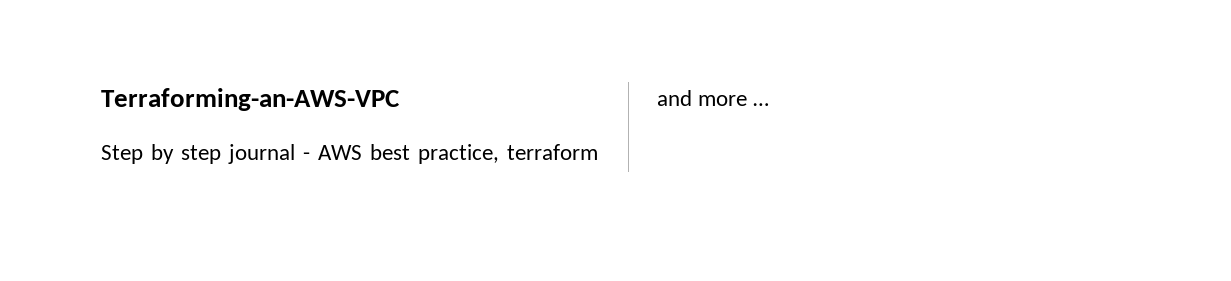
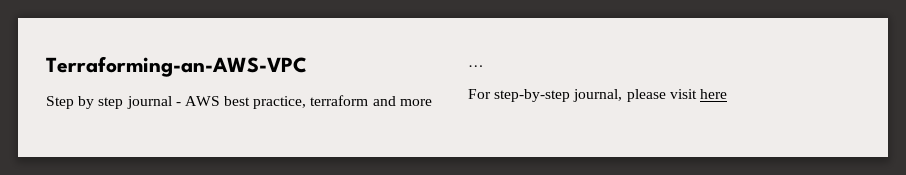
+ For step-by-step journal, please visit here

